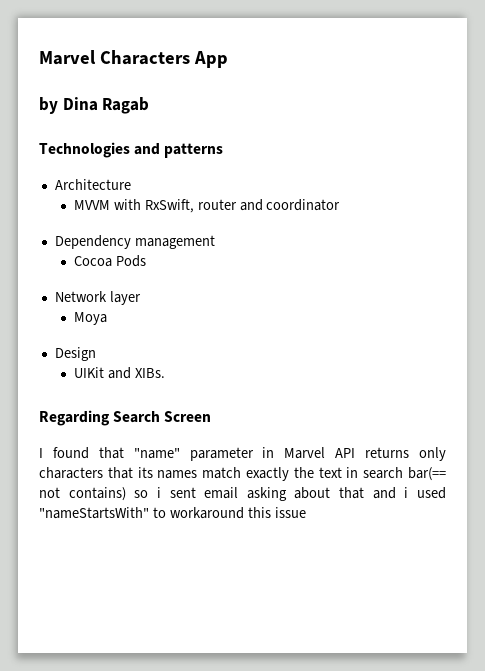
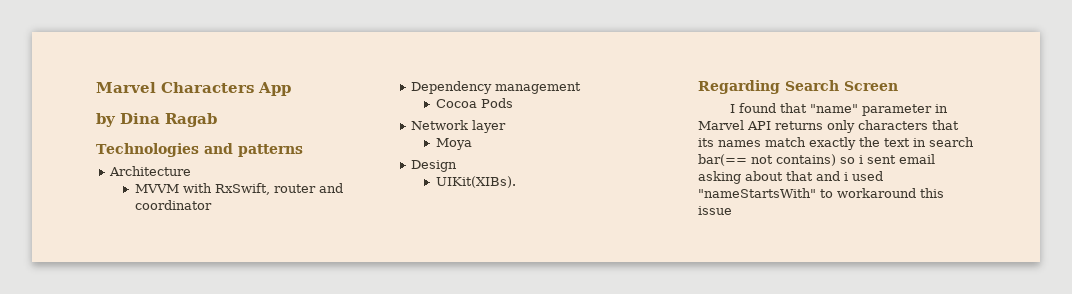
- UIKit and XIBs.
+ UIKit(XIBs).

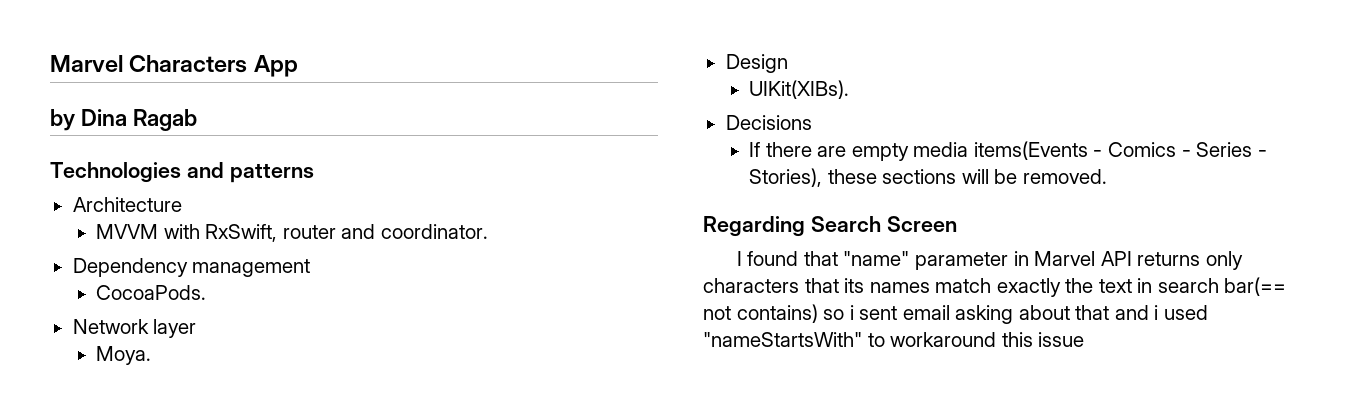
- MVVM with RxSwift, router and coordinator
+ MVVM with RxSwift, router and coordinator.
- Cocoa Pods
+ CocoaPods.
- Moya
+ Moya.
+ Decisions
+ If there are empty media items(Events - Comics - Series - Stories), these sections will be removed.

